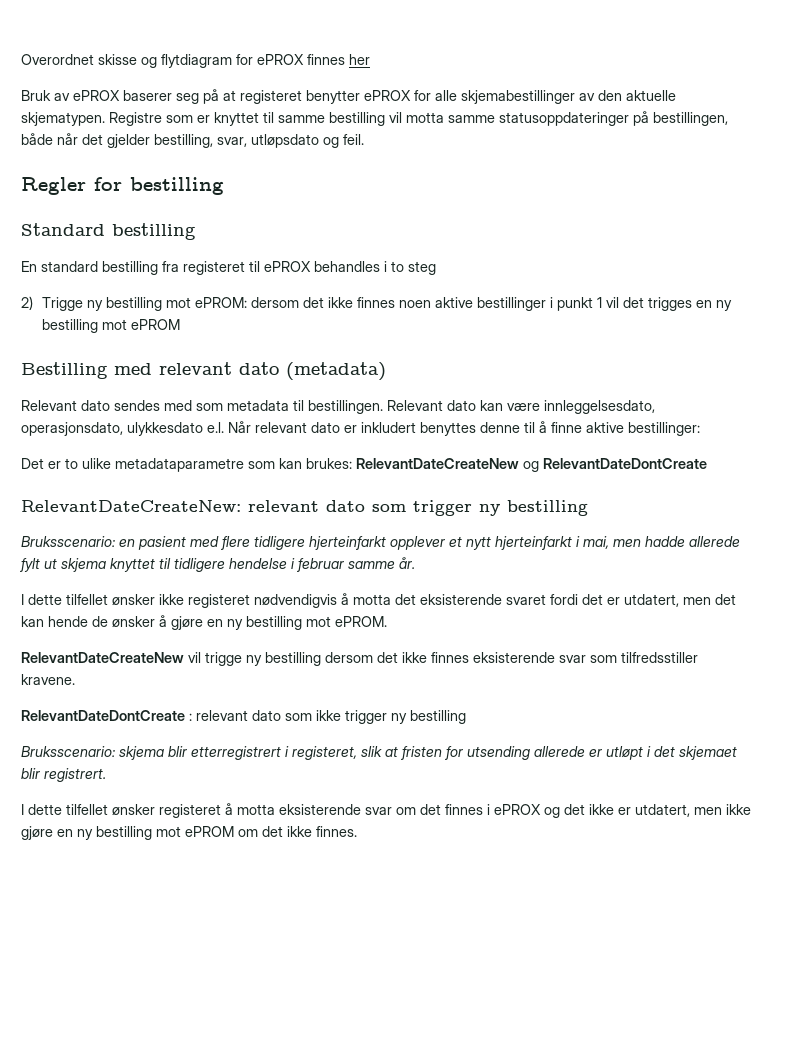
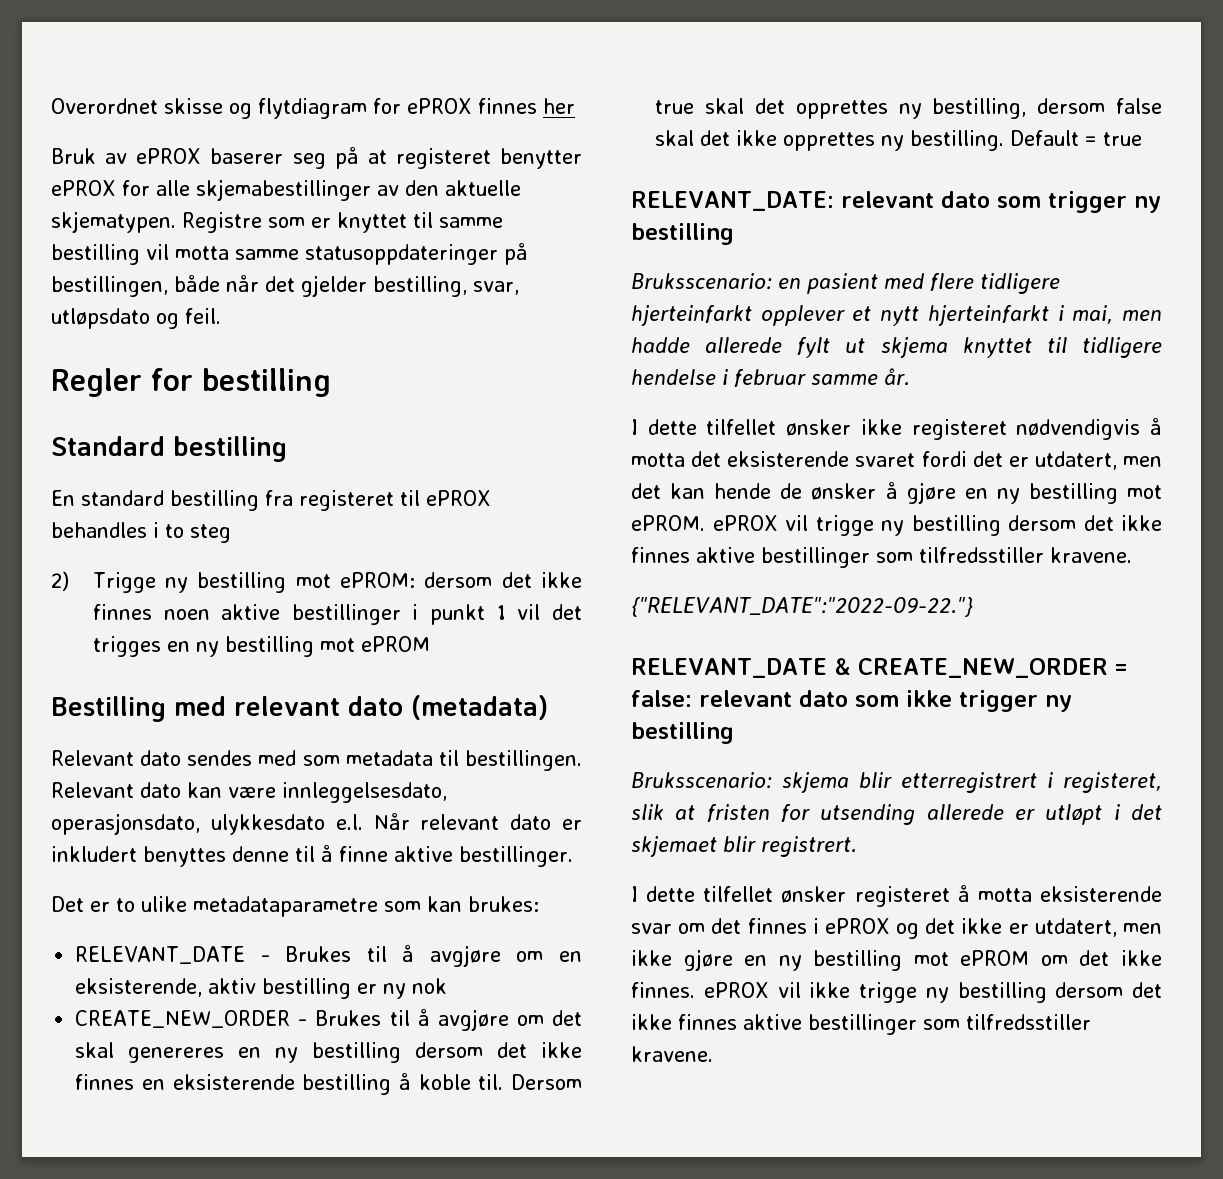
- Relevant dato kan være innleggelsesdato, operasjonsdato, ulykkesdato e.l. Når relevant dato er inkludert benyttes denne til å finne aktive bestillinger:
+ Relevant dato kan være innleggelsesdato, operasjonsdato, ulykkesdato e.l. Når relevant dato er inkludert benyttes denne til å finne aktive bestillinger.
- Det er to ulike metadataparametre som kan brukes: RelevantDateCreateNew og RelevantDateDontCreate
- RelevantDateCreateNew: relevant dato som trigger ny bestilling
+ Det er to ulike metadataparametre som kan brukes:
+ RELEVANT_DATE - Brukes til å avgjøre om en eksisterende, aktiv bestilling er ny nok
+ CREATE_NEW_ORDER - Brukes til å avgjøre om det skal genereres en ny bestilling dersom det ikke finnes en eksisterende bestilling å koble til. Dersom true skal det opprettes ny bestilling, dersom false skal det ikke opprettes ny bestilling. Default = true
+ RELEVANT_DATE: relevant dato som trigger ny bestilling
- I dette tilfellet ønsker ikke registeret nødvendigvis å motta det eksisterende svaret fordi det er utdatert, men det kan hende de ønsker å gjøre en ny bestilling mot ePROM.
- RelevantDateCreateNew vil trigge ny bestilling dersom det ikke finnes eksisterende svar som tilfredsstiller kravene.
+ I dette tilfellet ønsker ikke registeret nødvendigvis å motta det eksisterende svaret fordi det er utdatert, men det kan hende de ønsker å gjøre en ny bestilling mot ePROM. ePROX vil trigge ny bestilling dersom det ikke finnes aktive bestillinger som tilfredsstiller kravene.
- RelevantDateDontCreate : relevant dato som ikke trigger ny bestilling
+ {"RELEVANT_DATE":"2022-09-22."}
+ RELEVANT_DATE & CREATE_NEW_ORDER = false: relevant dato som ikke trigger ny bestilling
- I dette tilfellet ønsker registeret å motta eksisterende svar om det finnes i ePROX og det ikke er utdatert, men ikke gjøre en ny bestilling mot ePROM om det ikke finnes.
+ I dette tilfellet ønsker registeret å motta eksisterende svar om det finnes i ePROX og det ikke er utdatert, men ikke gjøre en ny bestilling mot ePROM om det ikke finnes. ePROX vil ikke trigge ny bestilling dersom det ikke finnes aktive bestillinger som tilfredsstiller kravene.

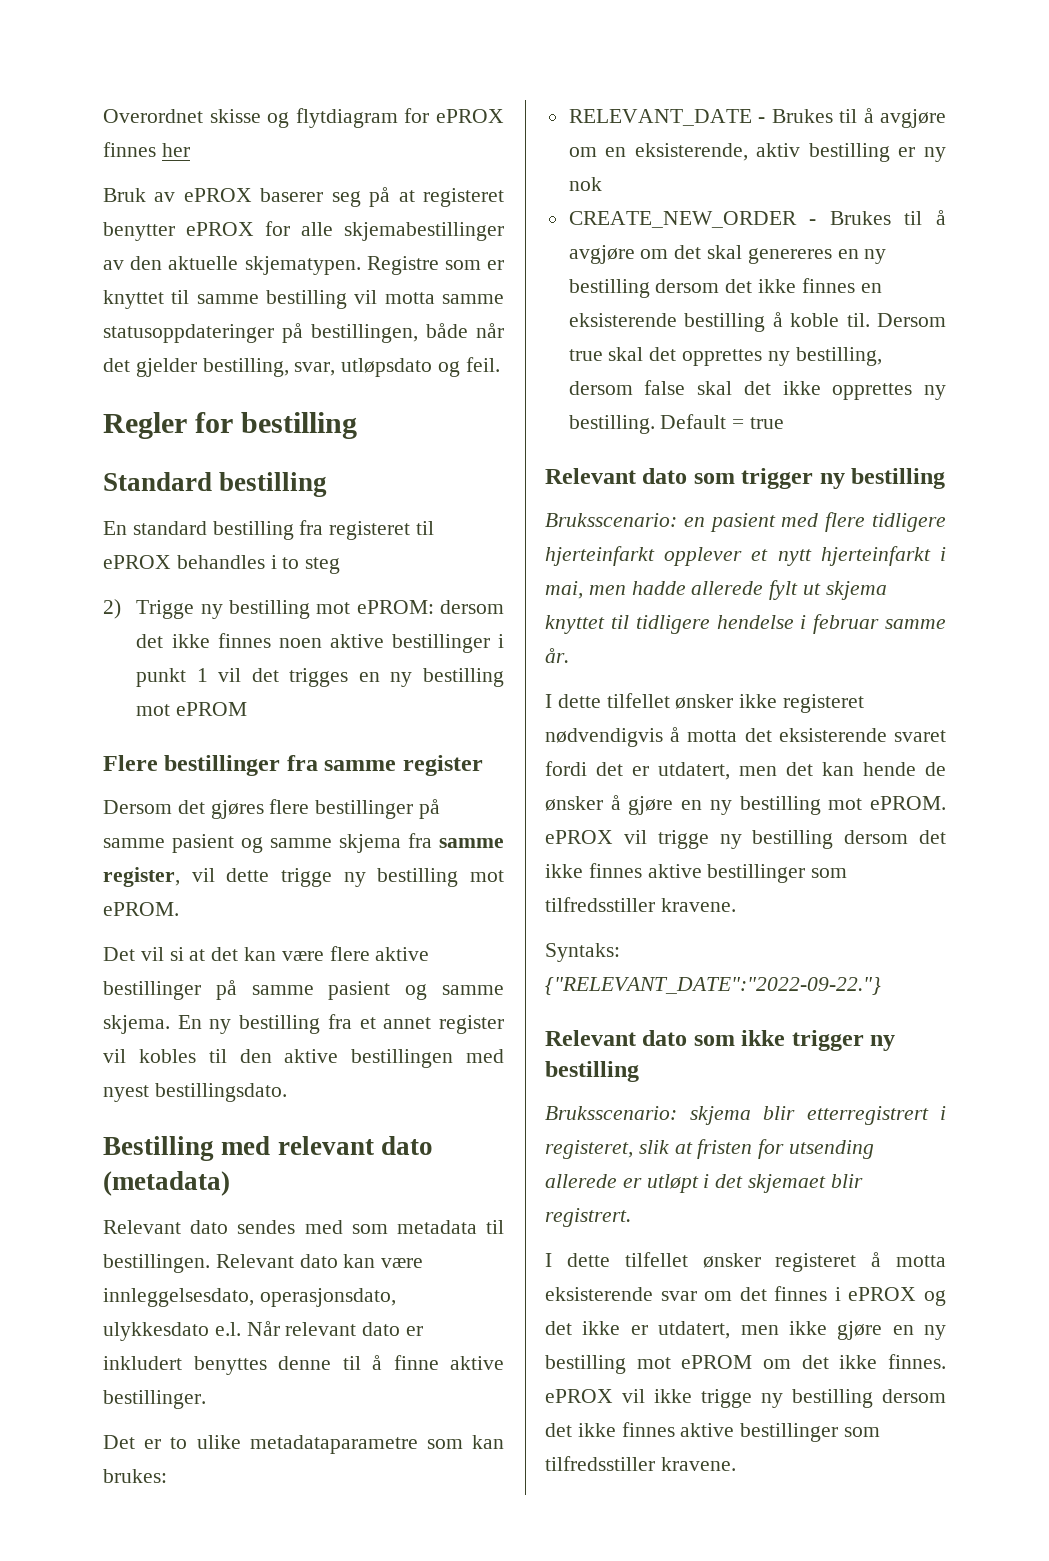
+ Flere bestillinger fra samme register
+ Dersom det gjøres flere bestillinger på samme pasient og samme skjema fra samme register, vil dette trigge ny bestilling mot ePROM.
+ Det vil si at det kan være flere aktive bestillinger på samme pasient og samme skjema. En ny bestilling fra et annet register vil kobles til den aktive bestillingen med nyest bestillingsdato.
- RELEVANT_DATE: relevant dato som trigger ny bestilling
+ Relevant dato som trigger ny bestilling
- {"RELEVANT_DATE":"2022-09-22."}
+ Syntaks: {"RELEVANT_DATE":"2022-09-22."}
- RELEVANT_DATE & CREATE_NEW_ORDER = false: relevant dato som ikke trigger ny bestilling
+ Relevant dato som ikke trigger ny bestilling

